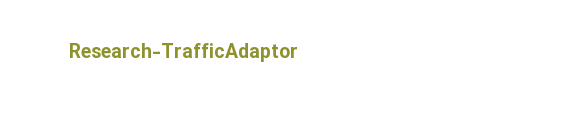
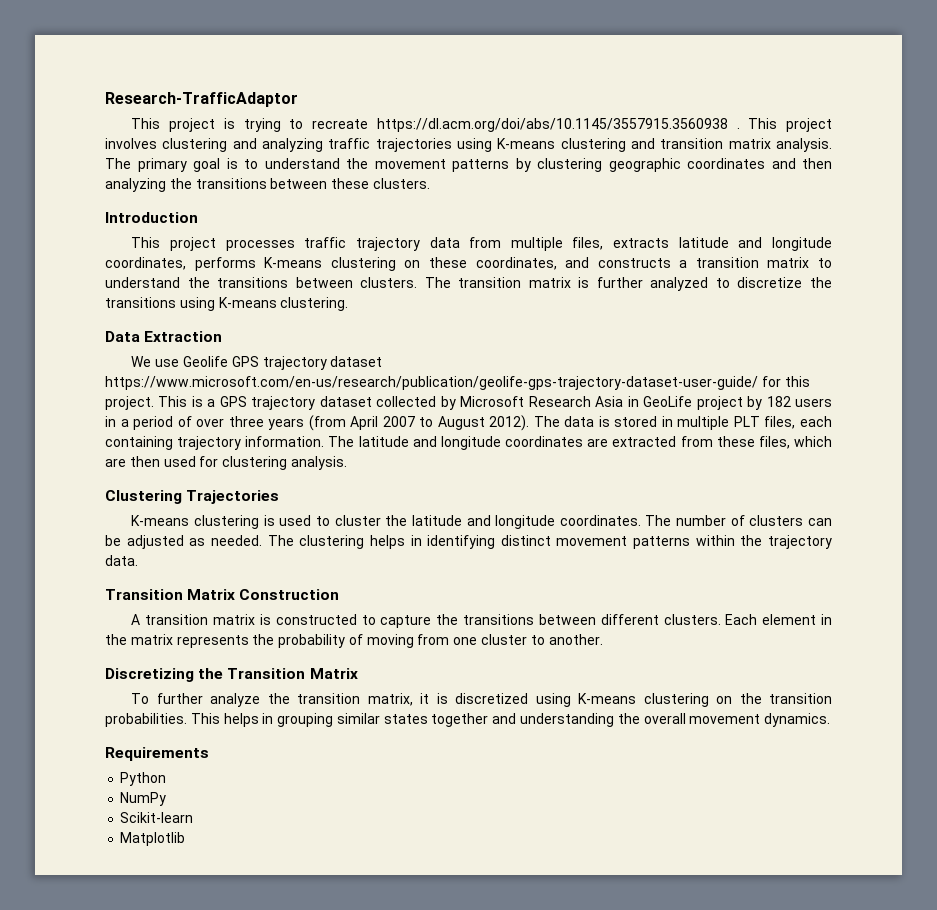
+ This project is trying to recreate https://dl.acm.org/doi/abs/10.1145/3557915.3560938 . This project involves clustering and analyzing traffic trajectories using K-means clustering and transition matrix analysis. The primary goal is to understand the movement patterns by clustering geographic coordinates and then analyzing the transitions between these clusters.
+ Introduction
+ This project processes traffic trajectory data from multiple files, extracts latitude and longitude coordinates, performs K-means clustering on these coordinates, and constructs a transition matrix to understand the transitions between clusters. The transition matrix is further analyzed to discretize the transitions using K-means clustering.
+ Data Extraction
+ We use Geolife GPS trajectory dataset https://www.microsoft.com/en-us/research/publication/geolife-gps-trajectory-dataset-user-guide/ for this project. This is a GPS trajectory dataset collected by Microsoft Research Asia in GeoLife project by 182 users in a period of over three years (from April 2007 to August 2012). The data is stored in multiple PLT files, each containing trajectory information. The latitude and longitude coordinates are extracted from these files, which are then used for clustering analysis.
+ Clustering Trajectories
+ K-means clustering is used to cluster the latitude and longitude coordinates. The number of clusters can be adjusted as needed. The clustering helps in identifying distinct movement patterns within the trajectory data.
+ Transition Matrix Construction
+ A transition matrix is constructed to capture the transitions between different clusters. Each element in the matrix represents the probability of moving from one cluster to another.
+ Discretizing the Transition Matrix
+ To further analyze the transition matrix, it is discretized using K-means clustering on the transition probabilities. This helps in grouping similar states together and understanding the overall movement dynamics.
+ Requirements
+ Python
+ NumPy
+ Scikit-learn
+ Matplotlib

